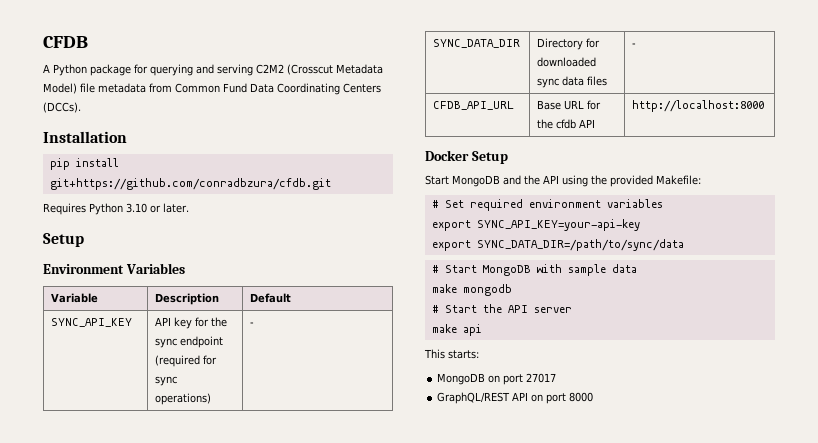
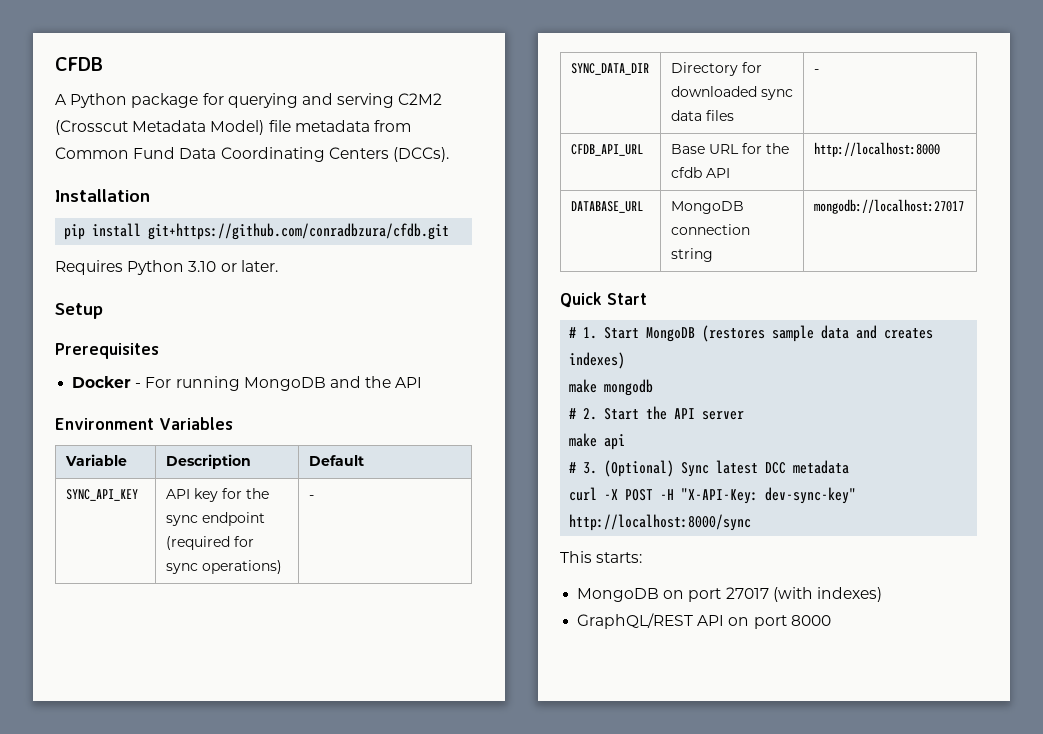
+ Prerequisites
+ Docker - For running MongoDB and the API
- Docker Setup
- Start MongoDB and the API using the provided Makefile:
- # Set required environment variables
- export SYNC_API_KEY=your-api-key
- export SYNC_DATA_DIR=/path/to/sync/data
- # Start MongoDB with sample data
+ DATABASE_URL | MongoDB connection string | mongodb://localhost:27017
+ Quick Start
+ # 1. Start MongoDB (restores sample data and creates indexes)
- # Start the API server
+ # 2. Start the API server
+ # 3. (Optional) Sync latest DCC metadata
+ curl -X POST -H "X-API-Key: dev-sync-key" http://localhost:8000/sync
- MongoDB on port 27017
+ MongoDB on port 27017 (with indexes)

